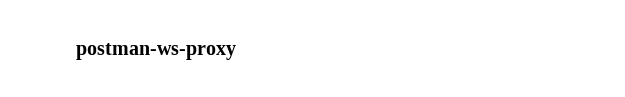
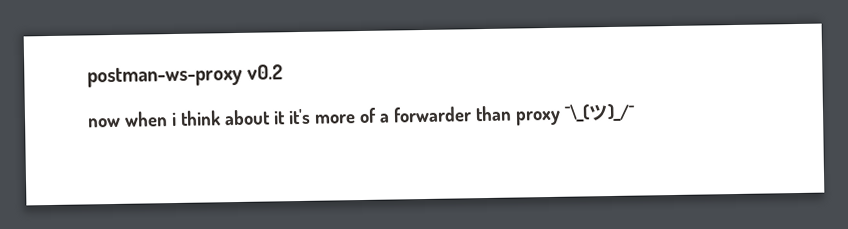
- postman-ws-proxy
+ postman-ws-proxy v0.2
+ now when i think about it it's more of a forwarder than proxy ¯\_(ツ)_/¯

